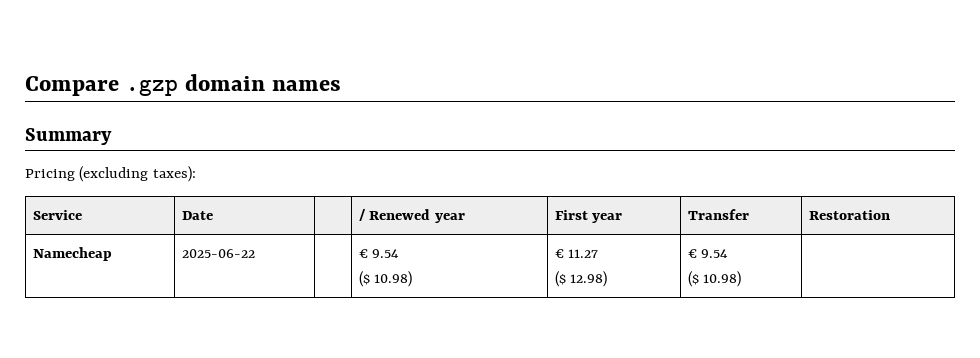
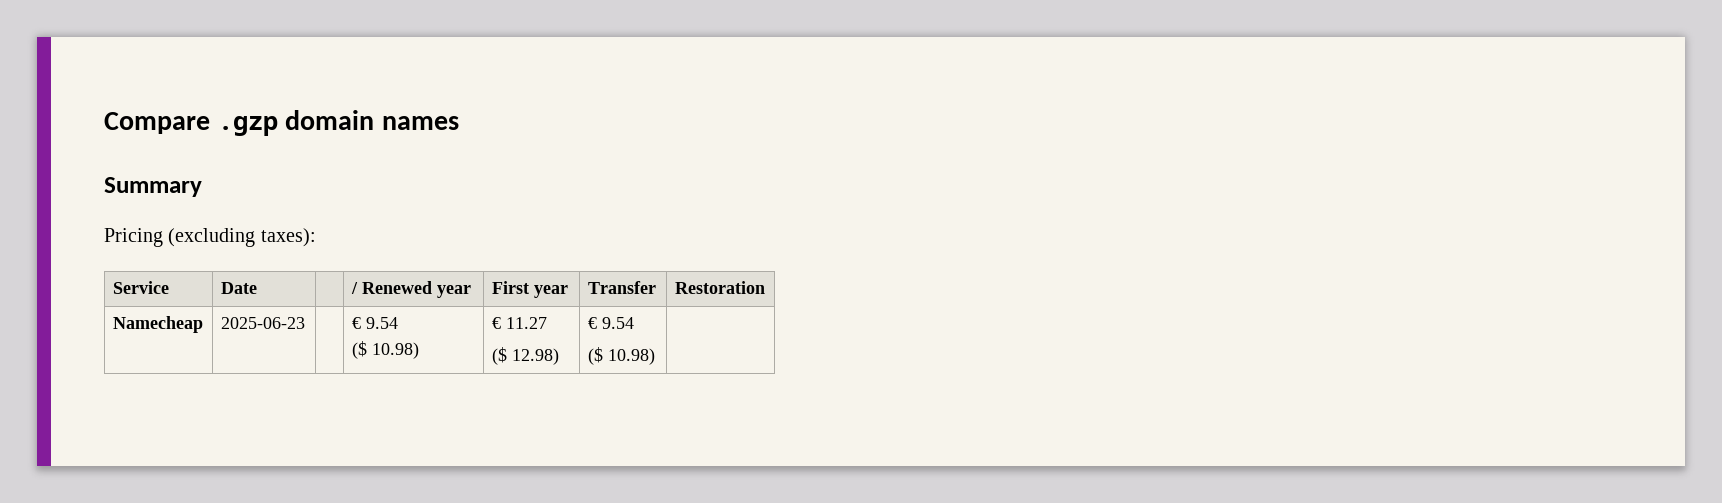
- Namecheap | 2025-06-22 | | € 9.54
+ Namecheap | 2025-06-23 | | € 9.54

